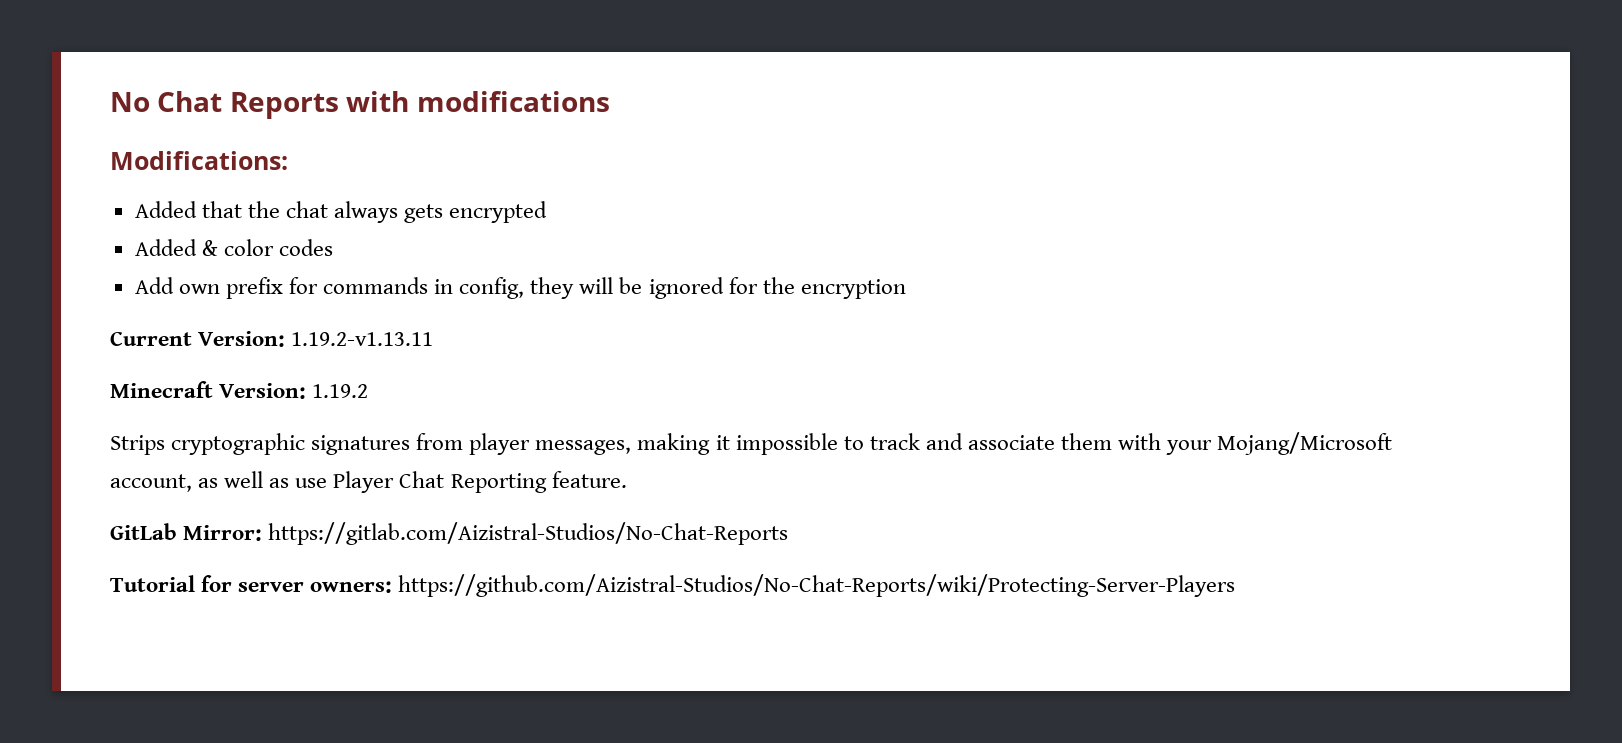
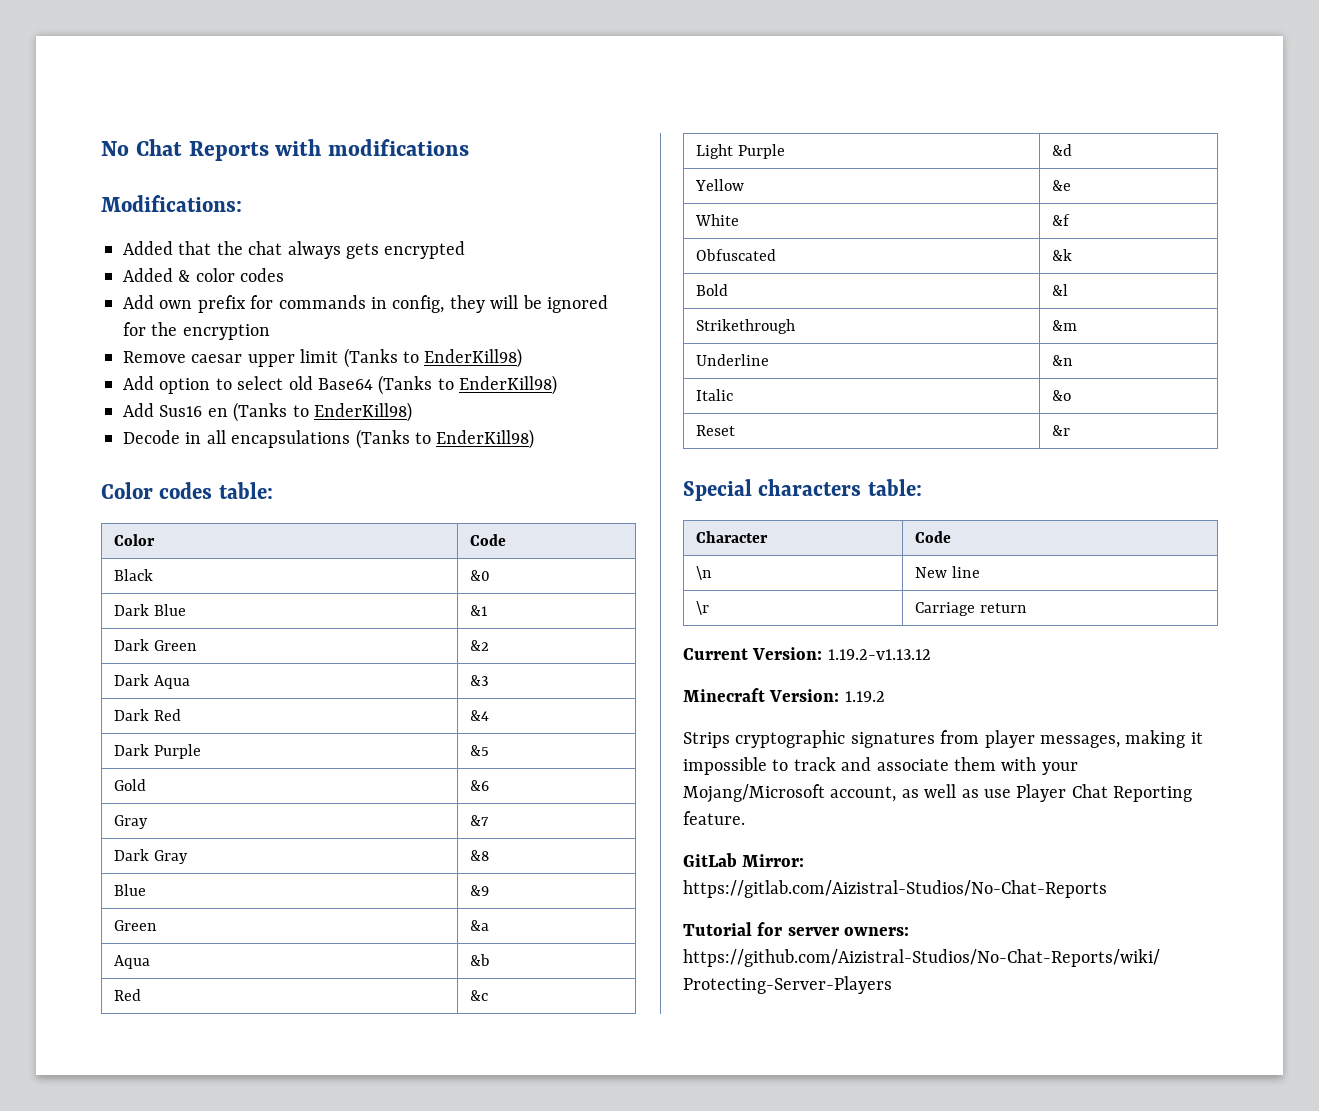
+ Remove caesar upper limit (Tanks to EnderKill98)
+ Add option to select old Base64 (Tanks to EnderKill98)
+ Add Sus16 en (Tanks to EnderKill98)
+ Decode in all encapsulations (Tanks to EnderKill98)
+ Color codes table:
+ Color | Code
+ Black | &0
+ Dark Blue | &1
+ Dark Green | &2
+ Dark Aqua | &3
+ Dark Red | &4
+ Dark Purple | &5
+ Gold | &6
+ Gray | &7
+ Dark Gray | &8
+ Blue | &9
+ Green | &a
+ Aqua | &b
+ Red | &c
+ Light Purple | &d
+ Yellow | &e
+ White | &f
+ Obfuscated | &k
+ Bold | &l
+ Strikethrough | &m
+ Underline | &n
+ Italic | &o
+ Reset | &r
+ Special characters table:
+ Character | Code
+ \n | New line
+ \r | Carriage return
- Current Version: 1.19.2-v1.13.11
+ Current Version: 1.19.2-v1.13.12

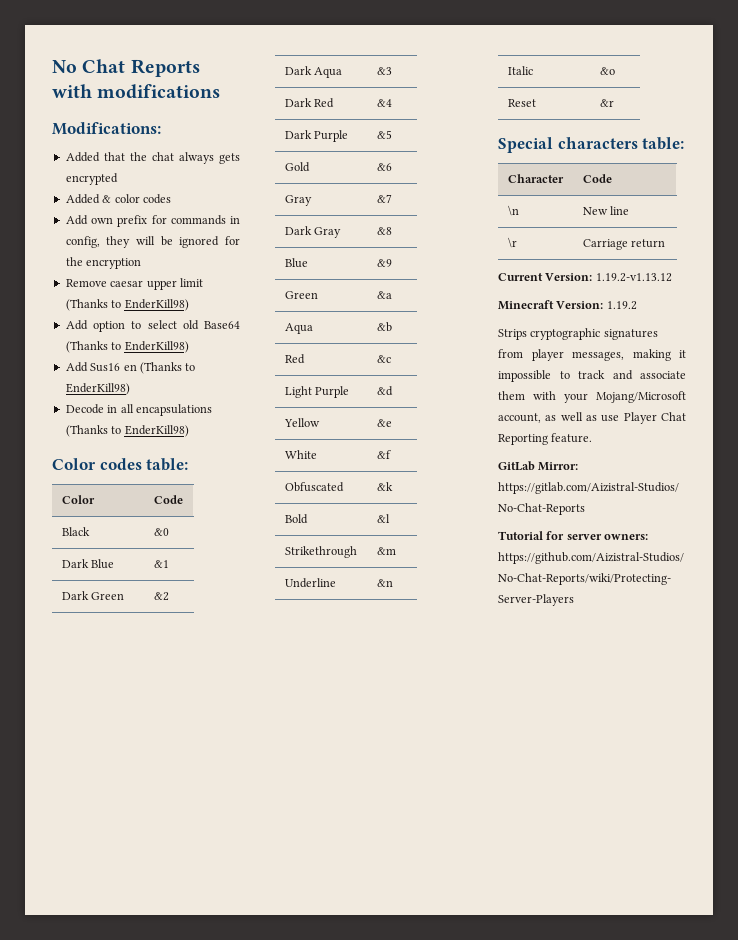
- Remove caesar upper limit (Tanks to EnderKill98)
+ Remove caesar upper limit (Thanks to EnderKill98)
- Add option to select old Base64 (Tanks to EnderKill98)
+ Add option to select old Base64 (Thanks to EnderKill98)
- Add Sus16 en (Tanks to EnderKill98)
+ Add Sus16 en (Thanks to EnderKill98)
- Decode in all encapsulations (Tanks to EnderKill98)
+ Decode in all encapsulations (Thanks to EnderKill98)

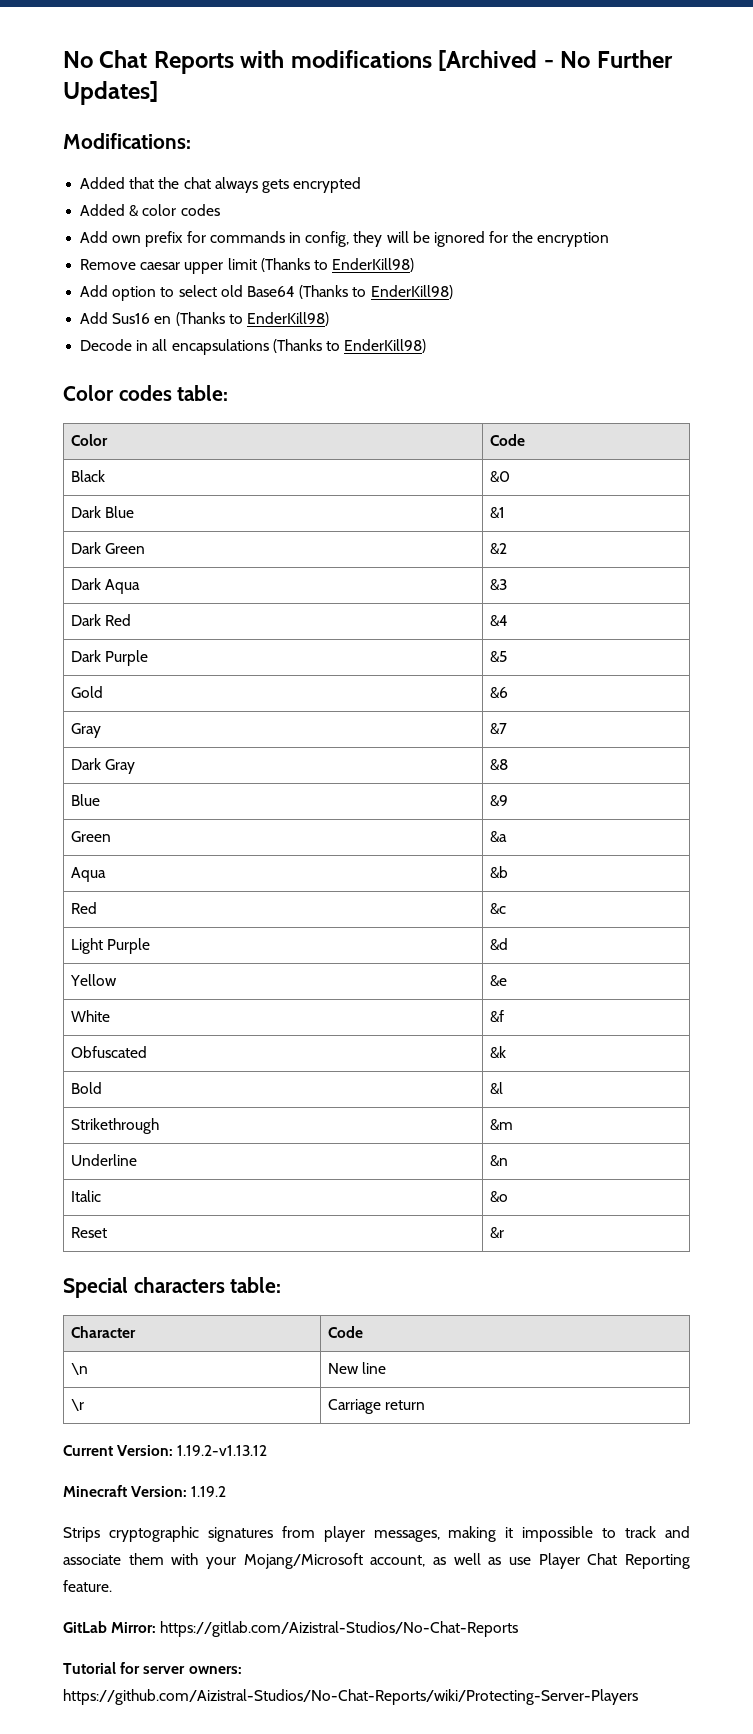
- No Chat Reports with modifications
+ No Chat Reports with modifications [Archived - No Further Updates]

